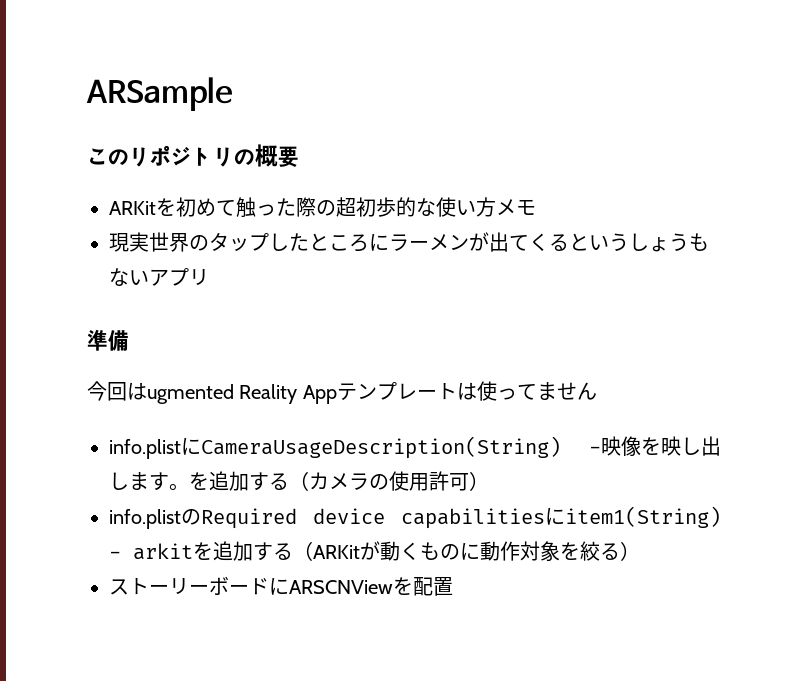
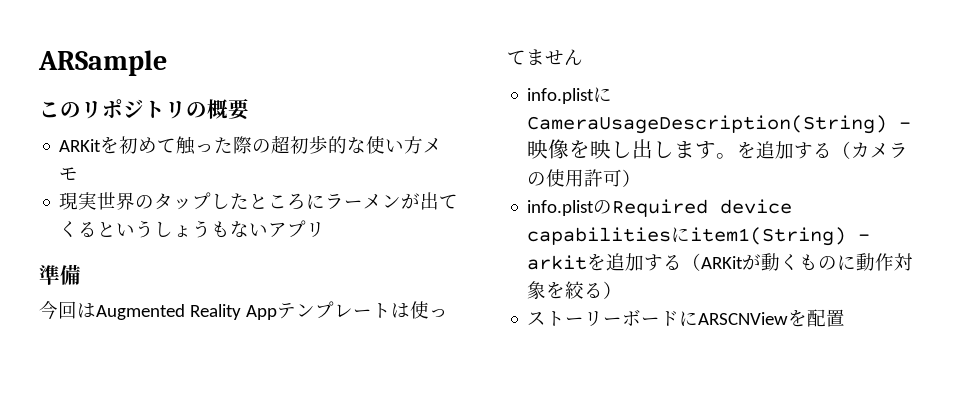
- 今回はugmented Reality Appテンプレートは使ってません
+ 今回はAugmented Reality Appテンプレートは使ってません

